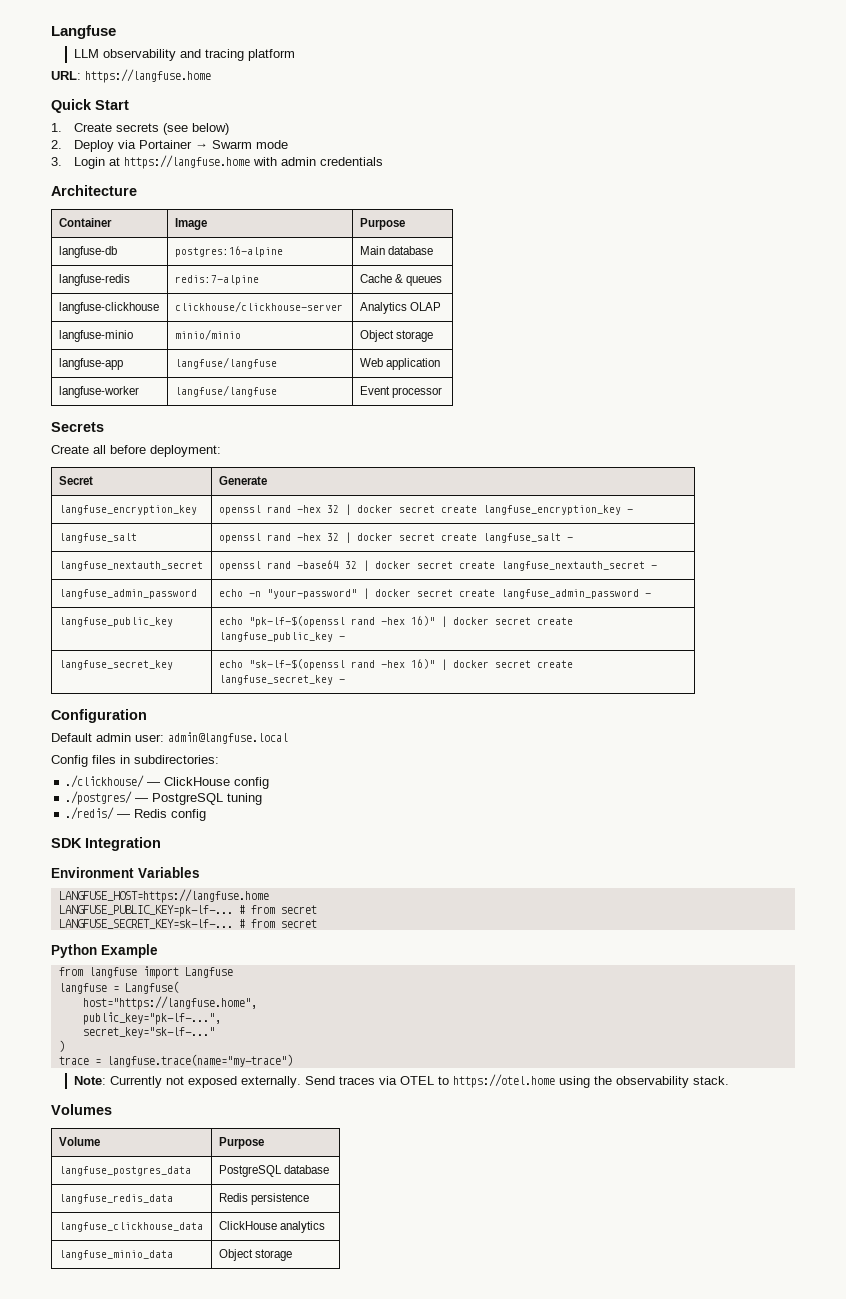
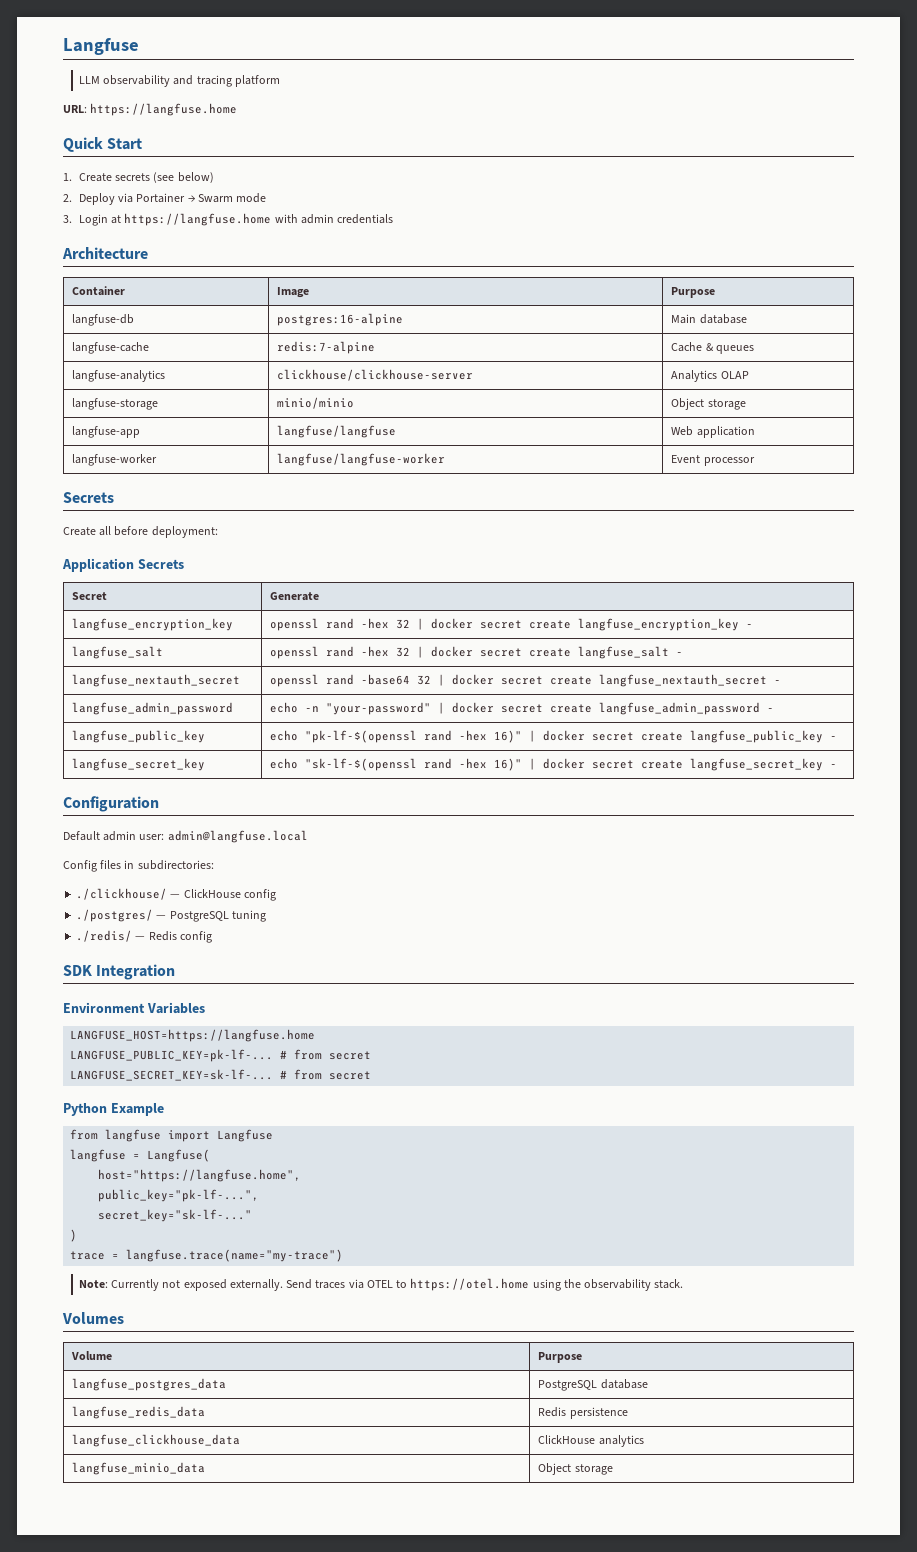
- langfuse-redis | redis:7-alpine | Cache & queues
+ langfuse-cache | redis:7-alpine | Cache & queues
- langfuse-clickhouse | clickhouse/clickhouse-server | Analytics OLAP
+ langfuse-analytics | clickhouse/clickhouse-server | Analytics OLAP
- langfuse-minio | minio/minio | Object storage
+ langfuse-storage | minio/minio | Object storage
- langfuse-worker | langfuse/langfuse | Event processor
+ langfuse-worker | langfuse/langfuse-worker | Event processor
+ Application Secrets

